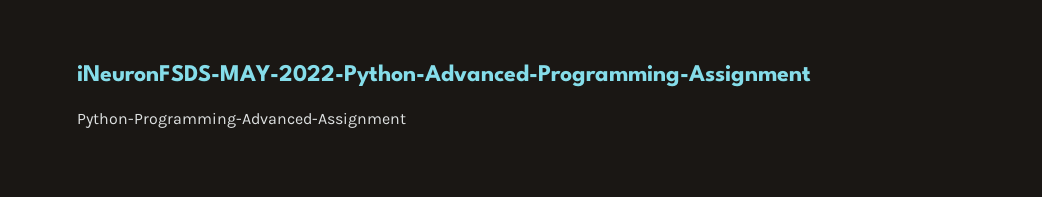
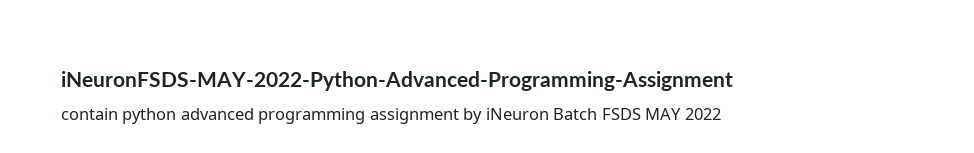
- Python-Programming-Advanced-Assignment
+ contain python advanced programming assignment by iNeuron Batch FSDS MAY 2022

